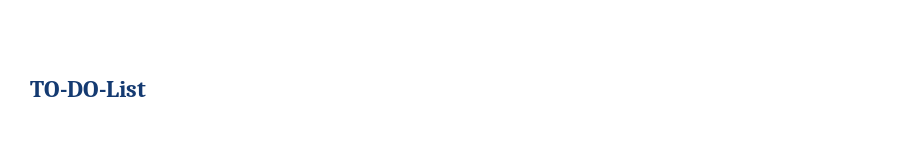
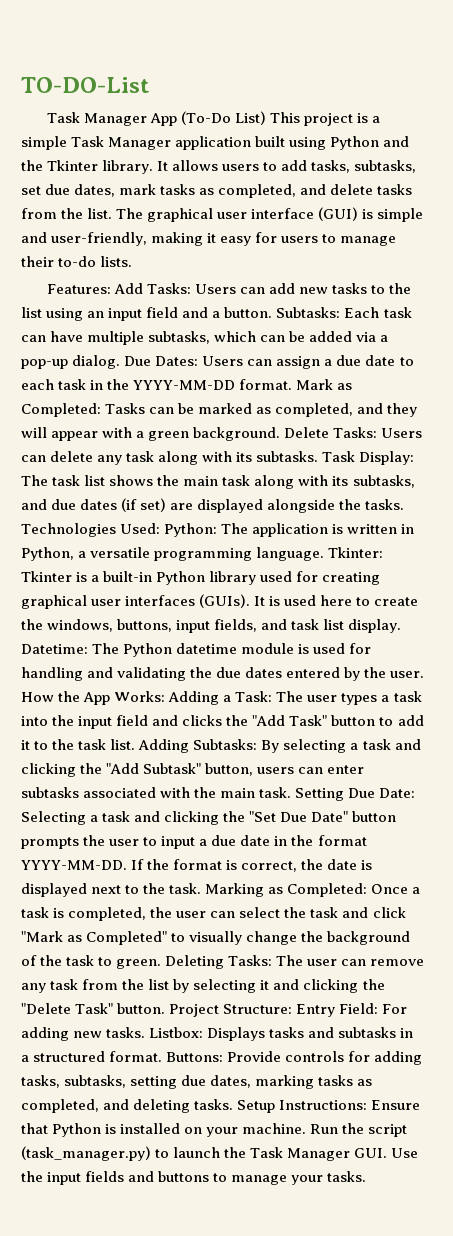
+ Task Manager App (To-Do List) This project is a simple Task Manager application built using Python and the Tkinter library. It allows users to add tasks, subtasks, set due dates, mark tasks as completed, and delete tasks from the list. The graphical user interface (GUI) is simple and user-friendly, making it easy for users to manage their to-do lists.
+ Features: Add Tasks: Users can add new tasks to the list using an input field and a button. Subtasks: Each task can have multiple subtasks, which can be added via a pop-up dialog. Due Dates: Users can assign a due date to each task in the YYYY-MM-DD format. Mark as Completed: Tasks can be marked as completed, and they will appear with a green background. Delete Tasks: Users can delete any task along with its subtasks. Task Display: The task list shows the main task along with its subtasks, and due dates (if set) are displayed alongside the tasks. Technologies Used: Python: The application is written in Python, a versatile programming language. Tkinter: Tkinter is a built-in Python library used for creating graphical user interfaces (GUIs). It is used here to create the windows, buttons, input fields, and task list display. Datetime: The Python datetime module is used for handling and validating the due dates entered by the user. How the App Works: Adding a Task: The user types a task into the input field and clicks the "Add Task" button to add it to the task list. Adding Subtasks: By selecting a task and clicking the "Add Subtask" button, users can enter subtasks associated with the main task. Setting Due Date: Selecting a task and clicking the "Set Due Date" button prompts the user to input a due date in the format YYYY-MM-DD. If the format is correct, the date is displayed next to the task. Marking as Completed: Once a task is completed, the user can select the task and click "Mark as Completed" to visually change the background of the task to green. Deleting Tasks: The user can remove any task from the list by selecting it and clicking the "Delete Task" button. Project Structure: Entry Field: For adding new tasks. Listbox: Displays tasks and subtasks in a structured format. Buttons: Provide controls for adding tasks, subtasks, setting due dates, marking tasks as completed, and deleting tasks. Setup Instructions: Ensure that Python is installed on your machine. Run the script (task_manager.py) to launch the Task Manager GUI. Use the input fields and buttons to manage your tasks.

